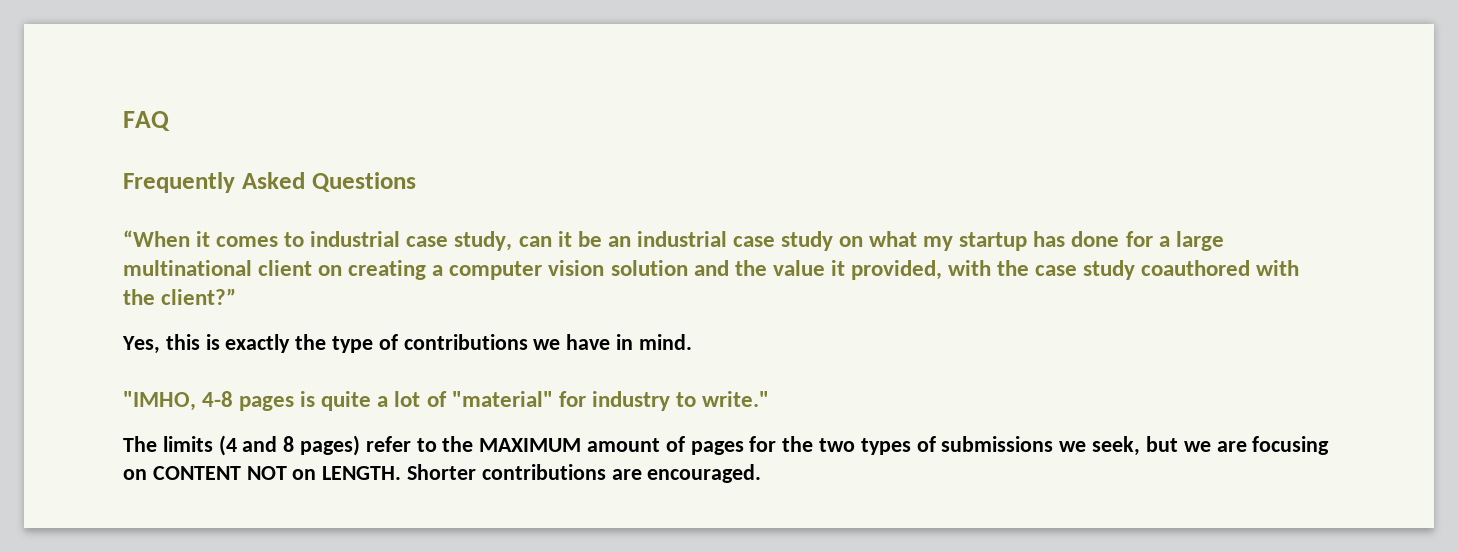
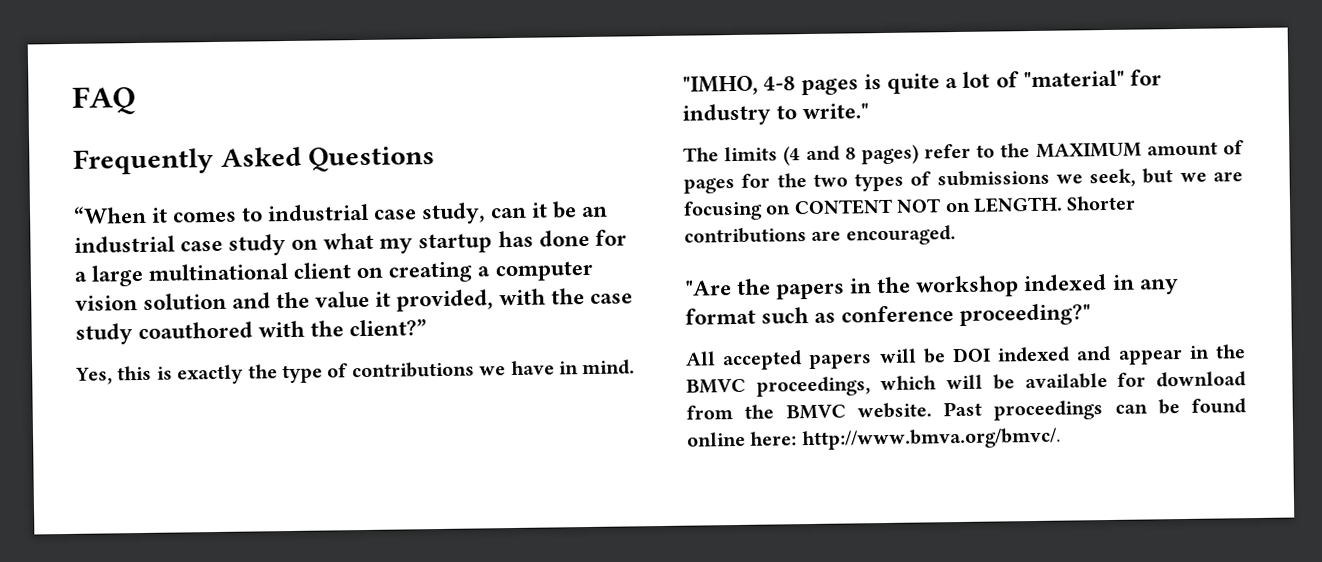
+ "Are the papers in the workshop indexed in any format such as conference proceeding?"
+ All accepted papers will be DOI indexed and appear in the BMVC proceedings, which will be available for download from the BMVC website. Past proceedings can be found online here: http://www.bmva.org/bmvc/.

